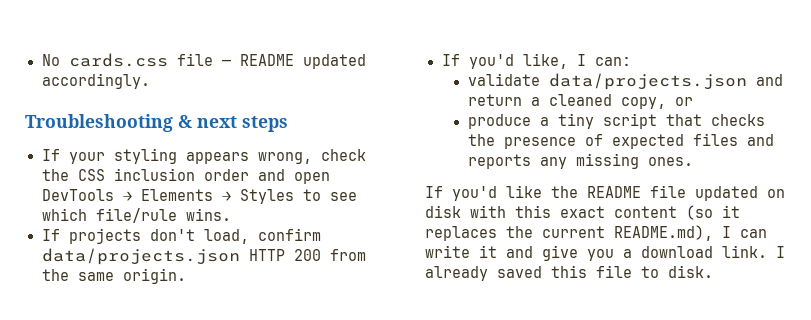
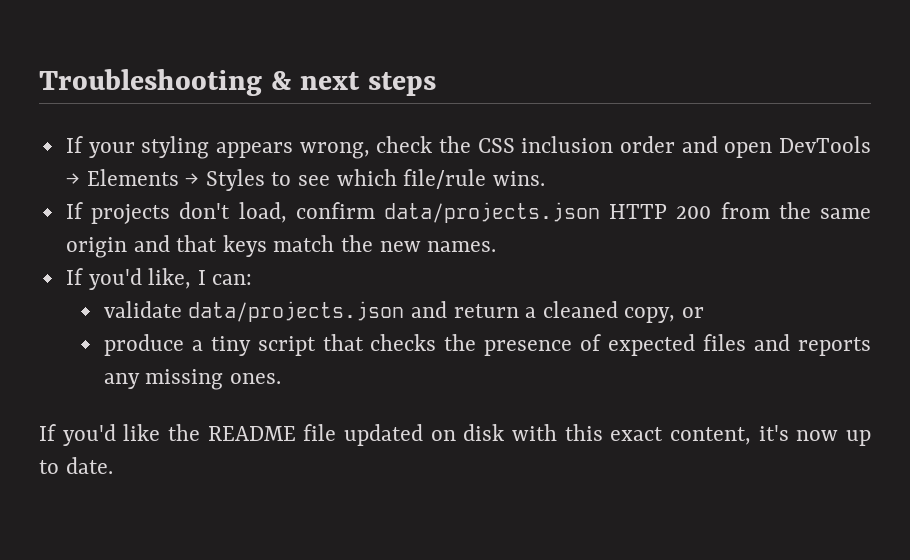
- No cards.css file — README updated accordingly.
- If projects don't load, confirm data/projects.json HTTP 200 from the same origin.
+ If projects don't load, confirm data/projects.json HTTP 200 from the same origin and that keys match the new names.
- If you'd like the README file updated on disk with this exact content (so it replaces the current README.md), I can write it and give you a download link. I already saved this file to disk.
+ If you'd like the README file updated on disk with this exact content, it's now up to date.

